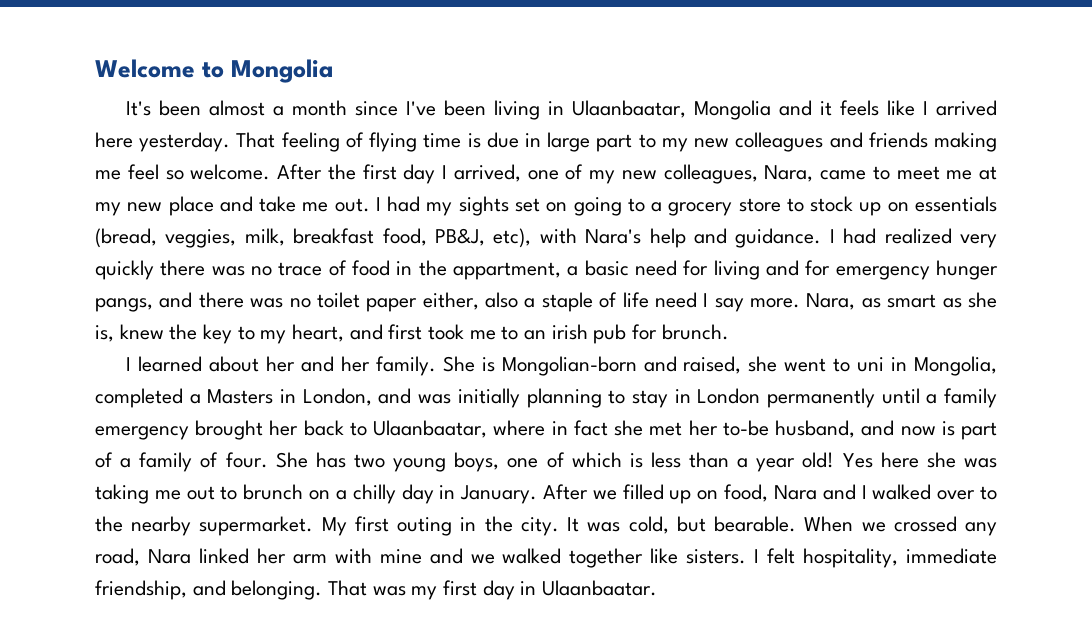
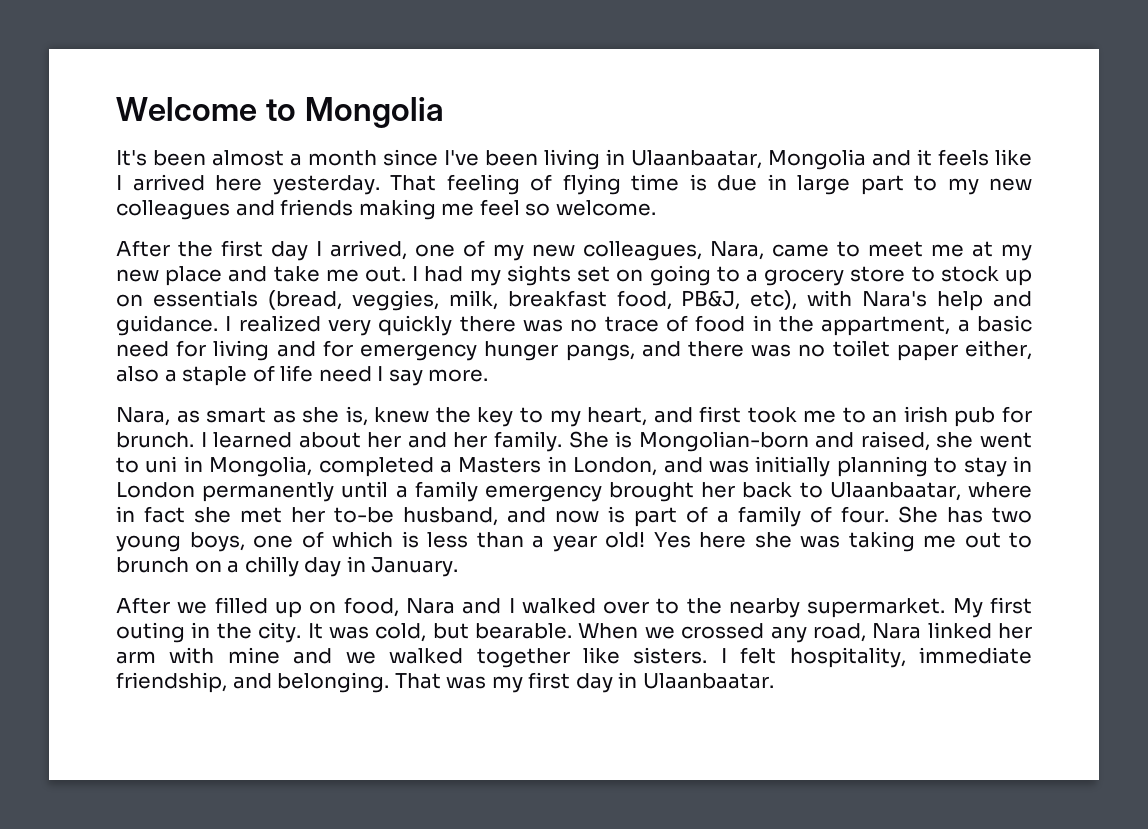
- That feeling of flying time is due in large part to my new colleagues and friends making me feel so welcome. After the first day I arrived, one of my new colleagues, Nara, came to meet me at my new place and take me out.
+ That feeling of flying time is due in large part to my new colleagues and friends making me feel so welcome.
+ After the first day I arrived, one of my new colleagues, Nara, came to meet me at my new place and take me out.
- I had realized very quickly there was no trace of food in the appartment, a basic need for living and for emergency hunger pangs, and there was no toilet paper either, also a staple of life need I say more. Nara, as smart as she is, knew the key to my heart, and first took me to an irish pub for brunch.
- I learned about her and her family.
+ I realized very quickly there was no trace of food in the appartment, a basic need for living and for emergency hunger pangs, and there was no toilet paper either, also a staple of life need I say more.
+ Nara, as smart as she is, knew the key to my heart, and first took me to an irish pub for brunch. I learned about her and her family.
- Yes here she was taking me out to brunch on a chilly day in January. After we filled up on food, Nara and I walked over to the nearby supermarket.
+ Yes here she was taking me out to brunch on a chilly day in January.
+ After we filled up on food, Nara and I walked over to the nearby supermarket.

